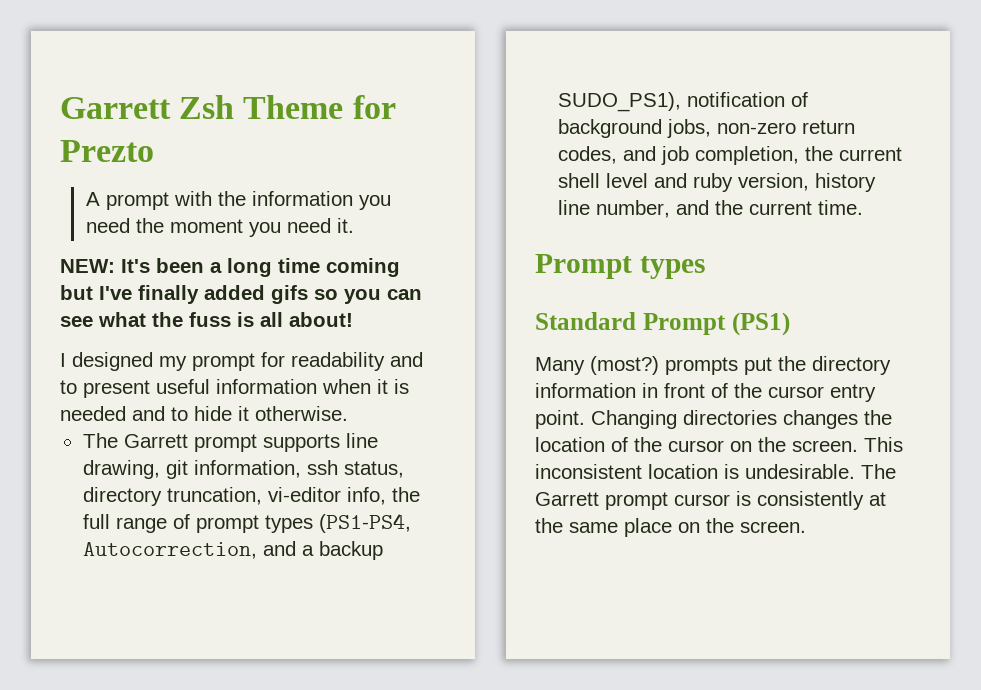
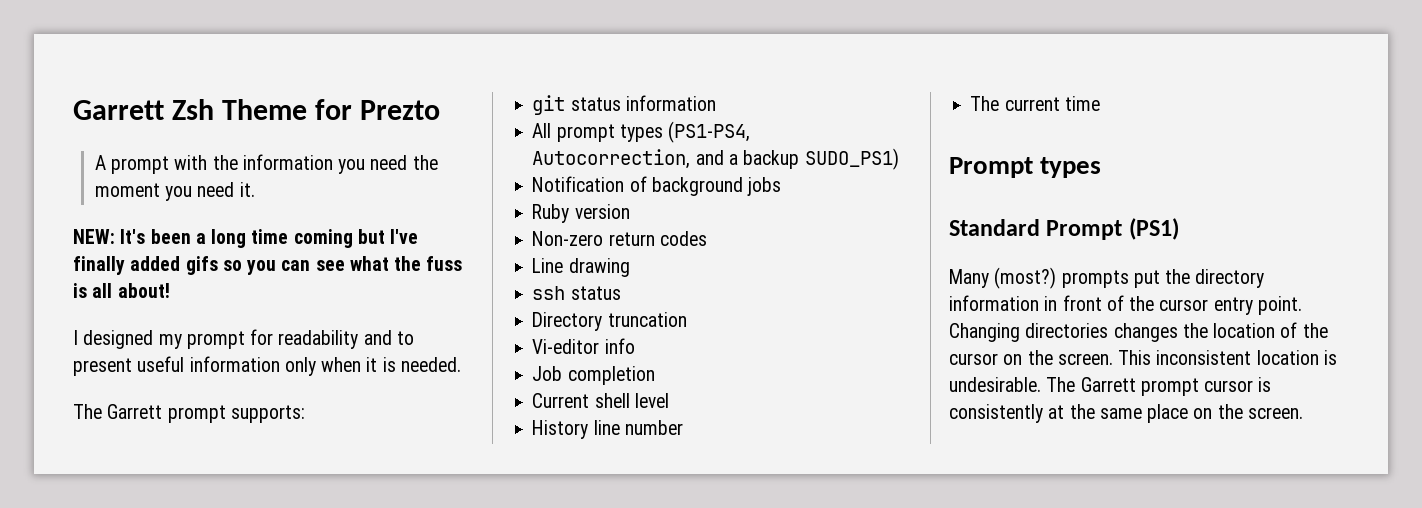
- I designed my prompt for readability and to present useful information when it is needed and to hide it otherwise.
- The Garrett prompt supports line drawing, git information, ssh status, directory truncation, vi-editor info, the full range of prompt types (PS1-PS4, Autocorrection, and a backup SUDO_PS1), notification of background jobs, non-zero return codes, and job completion, the current shell level and ruby version, history line number, and the current time.
+ I designed my prompt for readability and to present useful information only when it is needed.
+ The Garrett prompt supports:
+ git status information
+ All prompt types (PS1-PS4, Autocorrection, and a backup SUDO_PS1)
+ Notification of background jobs
+ Ruby version
+ Non-zero return codes
+ Line drawing
+ ssh status
+ Directory truncation
+ Vi-editor info
+ Job completion
+ Current shell level
+ History line number
+ The current time

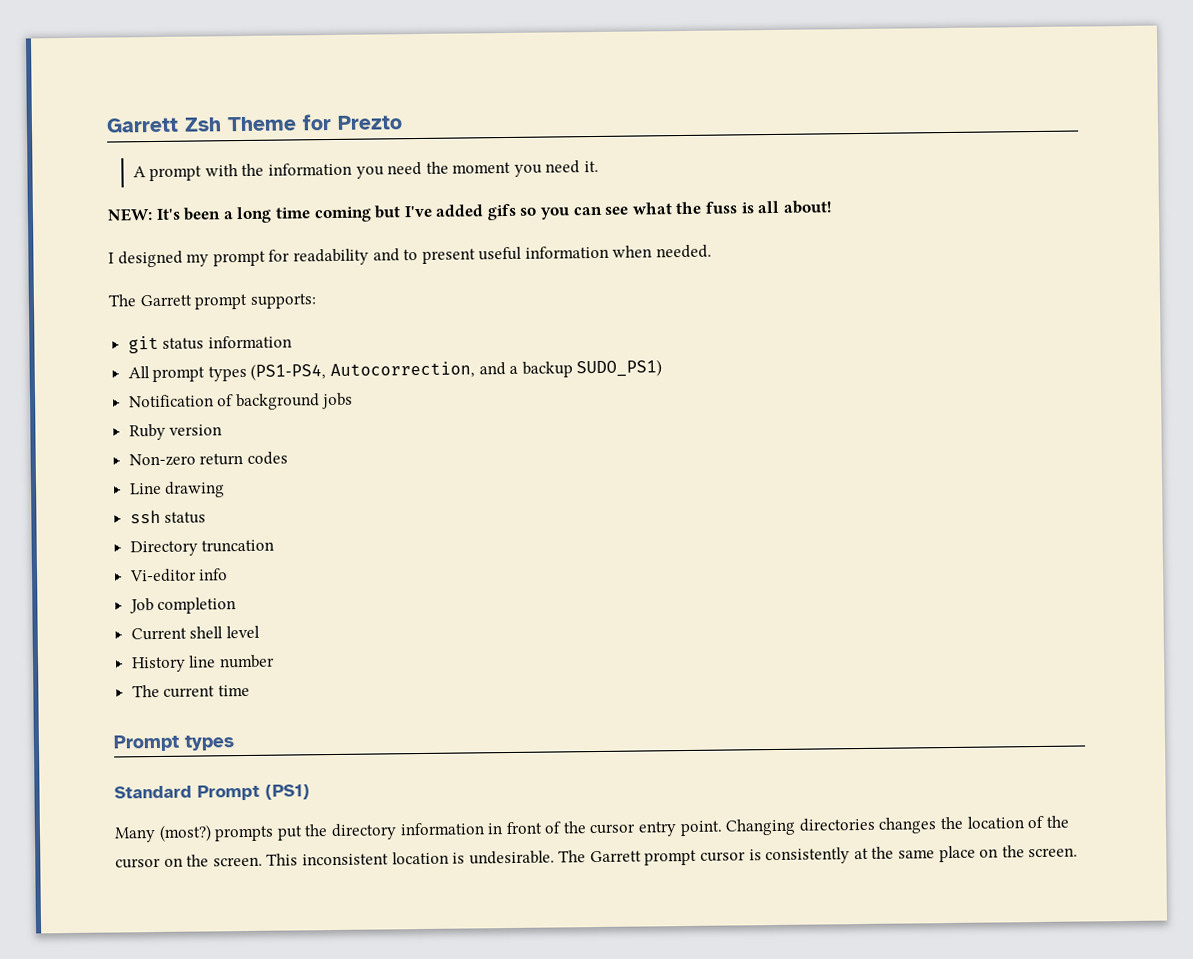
- NEW: It's been a long time coming but I've finally added gifs so you can see what the fuss is all about!
+ NEW: It's been a long time coming but I've added gifs so you can see what the fuss is all about!
- I designed my prompt for readability and to present useful information only when it is needed.
+ I designed my prompt for readability and to present useful information when needed.

